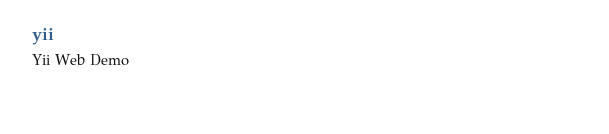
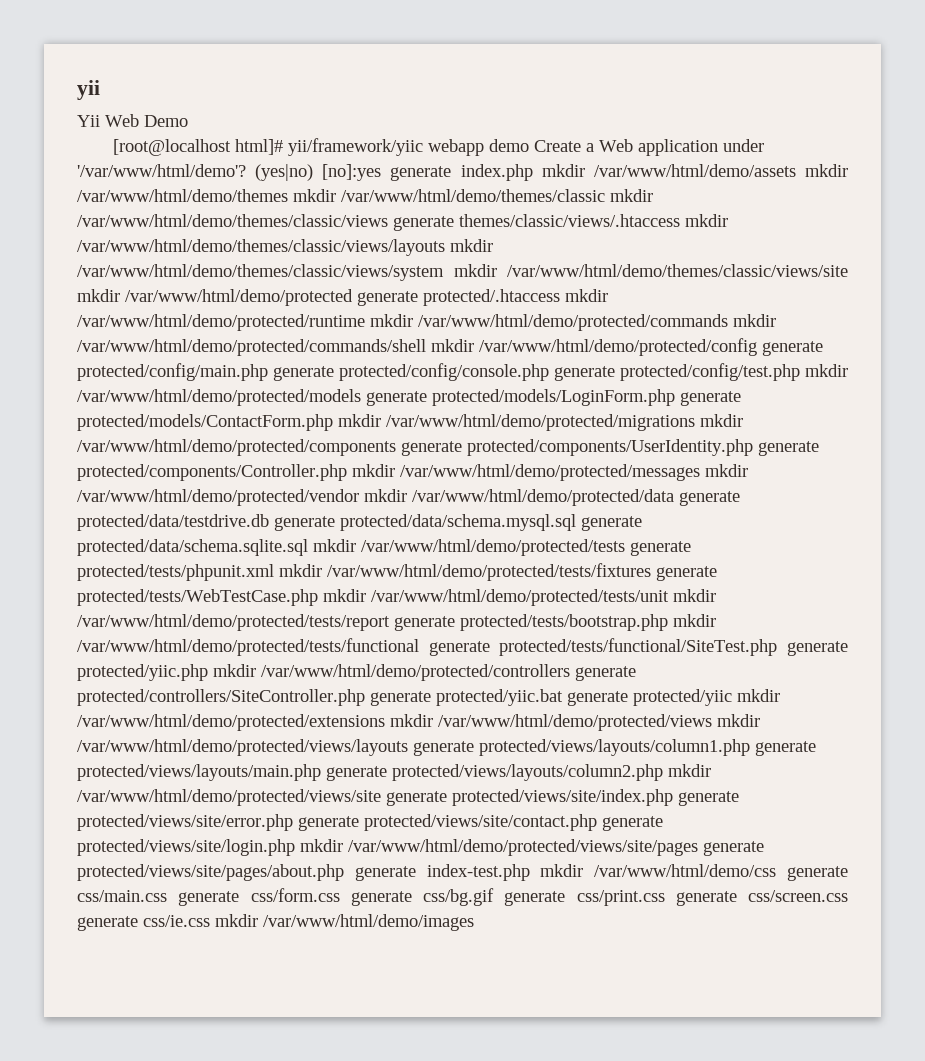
+ [root@localhost html]# yii/framework/yiic webapp demo Create a Web application under '/var/www/html/demo'? (yes|no) [no]:yes generate index.php mkdir /var/www/html/demo/assets mkdir /var/www/html/demo/themes mkdir /var/www/html/demo/themes/classic mkdir /var/www/html/demo/themes/classic/views generate themes/classic/views/.htaccess mkdir /var/www/html/demo/themes/classic/views/layouts mkdir /var/www/html/demo/themes/classic/views/system mkdir /var/www/html/demo/themes/classic/views/site mkdir /var/www/html/demo/protected generate protected/.htaccess mkdir /var/www/html/demo/protected/runtime mkdir /var/www/html/demo/protected/commands mkdir /var/www/html/demo/protected/commands/shell mkdir /var/www/html/demo/protected/config generate protected/config/main.php generate protected/config/console.php generate protected/config/test.php mkdir /var/www/html/demo/protected/models generate protected/models/LoginForm.php generate protected/models/ContactForm.php mkdir /var/www/html/demo/protected/migrations mkdir /var/www/html/demo/protected/components generate protected/components/UserIdentity.php generate protected/components/Controller.php mkdir /var/www/html/demo/protected/messages mkdir /var/www/html/demo/protected/vendor mkdir /var/www/html/demo/protected/data generate protected/data/testdrive.db generate protected/data/schema.mysql.sql generate protected/data/schema.sqlite.sql mkdir /var/www/html/demo/protected/tests generate protected/tests/phpunit.xml mkdir /var/www/html/demo/protected/tests/fixtures generate protected/tests/WebTestCase.php mkdir /var/www/html/demo/protected/tests/unit mkdir /var/www/html/demo/protected/tests/report generate protected/tests/bootstrap.php mkdir /var/www/html/demo/protected/tests/functional generate protected/tests/functional/SiteTest.php generate protected/yiic.php mkdir /var/www/html/demo/protected/controllers generate protected/controllers/SiteController.php generate protected/yiic.bat generate protected/yiic mkdir /var/www/html/demo/protected/extensions mkdir /var/www/html/demo/protected/views mkdir /var/www/html/demo/protected/views/layouts generate protected/views/layouts/column1.php generate protected/views/layouts/main.php generate protected/views/layouts/column2.php mkdir /var/www/html/demo/protected/views/site generate protected/views/site/index.php generate protected/views/site/error.php generate protected/views/site/contact.php generate protected/views/site/login.php mkdir /var/www/html/demo/protected/views/site/pages generate protected/views/site/pages/about.php generate index-test.php mkdir /var/www/html/demo/css generate css/main.css generate css/form.css generate css/bg.gif generate css/print.css generate css/screen.css generate css/ie.css mkdir /var/www/html/demo/images

